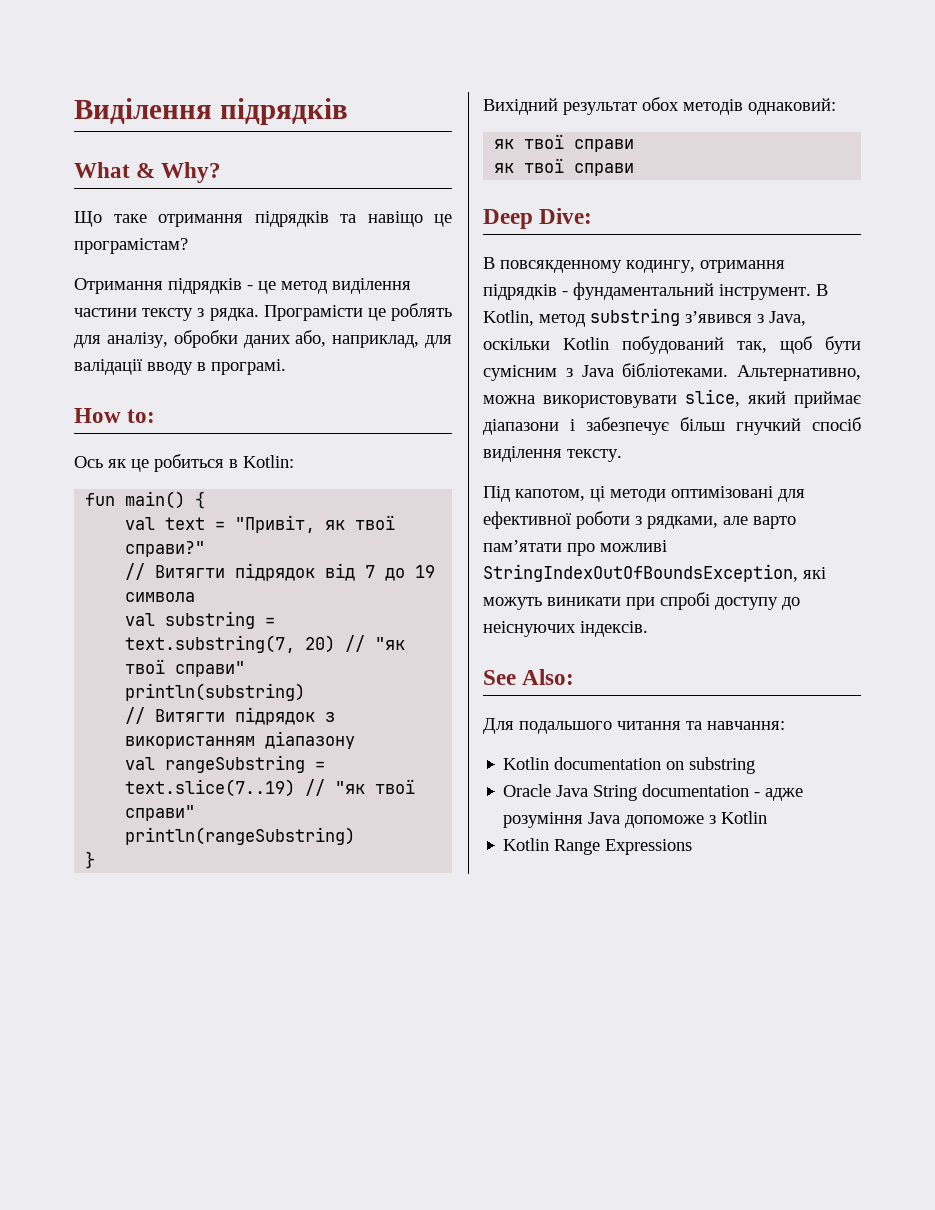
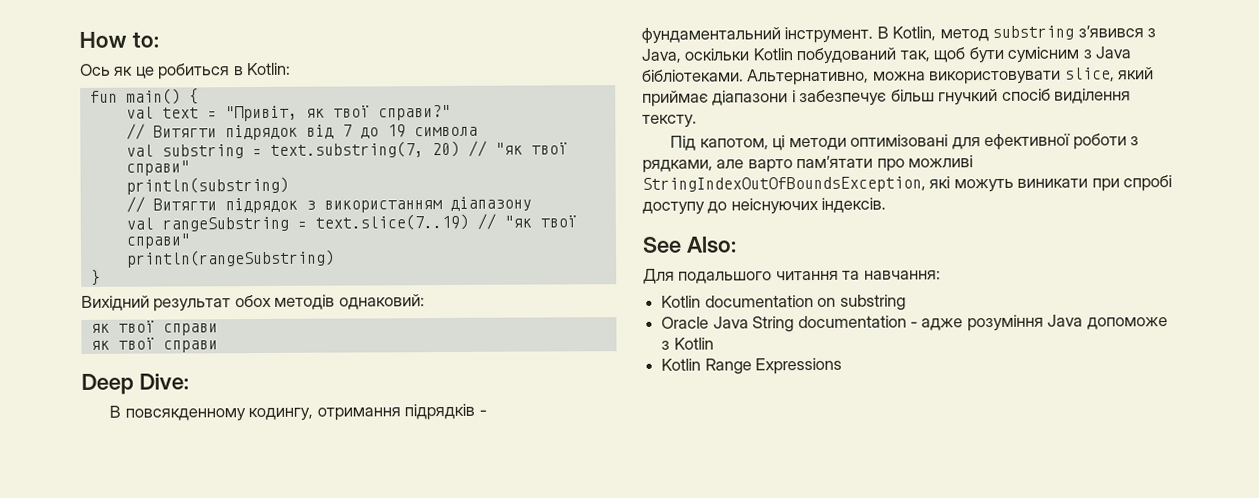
- Виділення підрядків
- What & Why?
- Що таке отримання підрядків та навіщо це програмістам?
- Отримання підрядків - це метод виділення частини тексту з рядка. Програмісти це роблять для аналізу, обробки даних або, наприклад, для валідації вводу в програмі.

